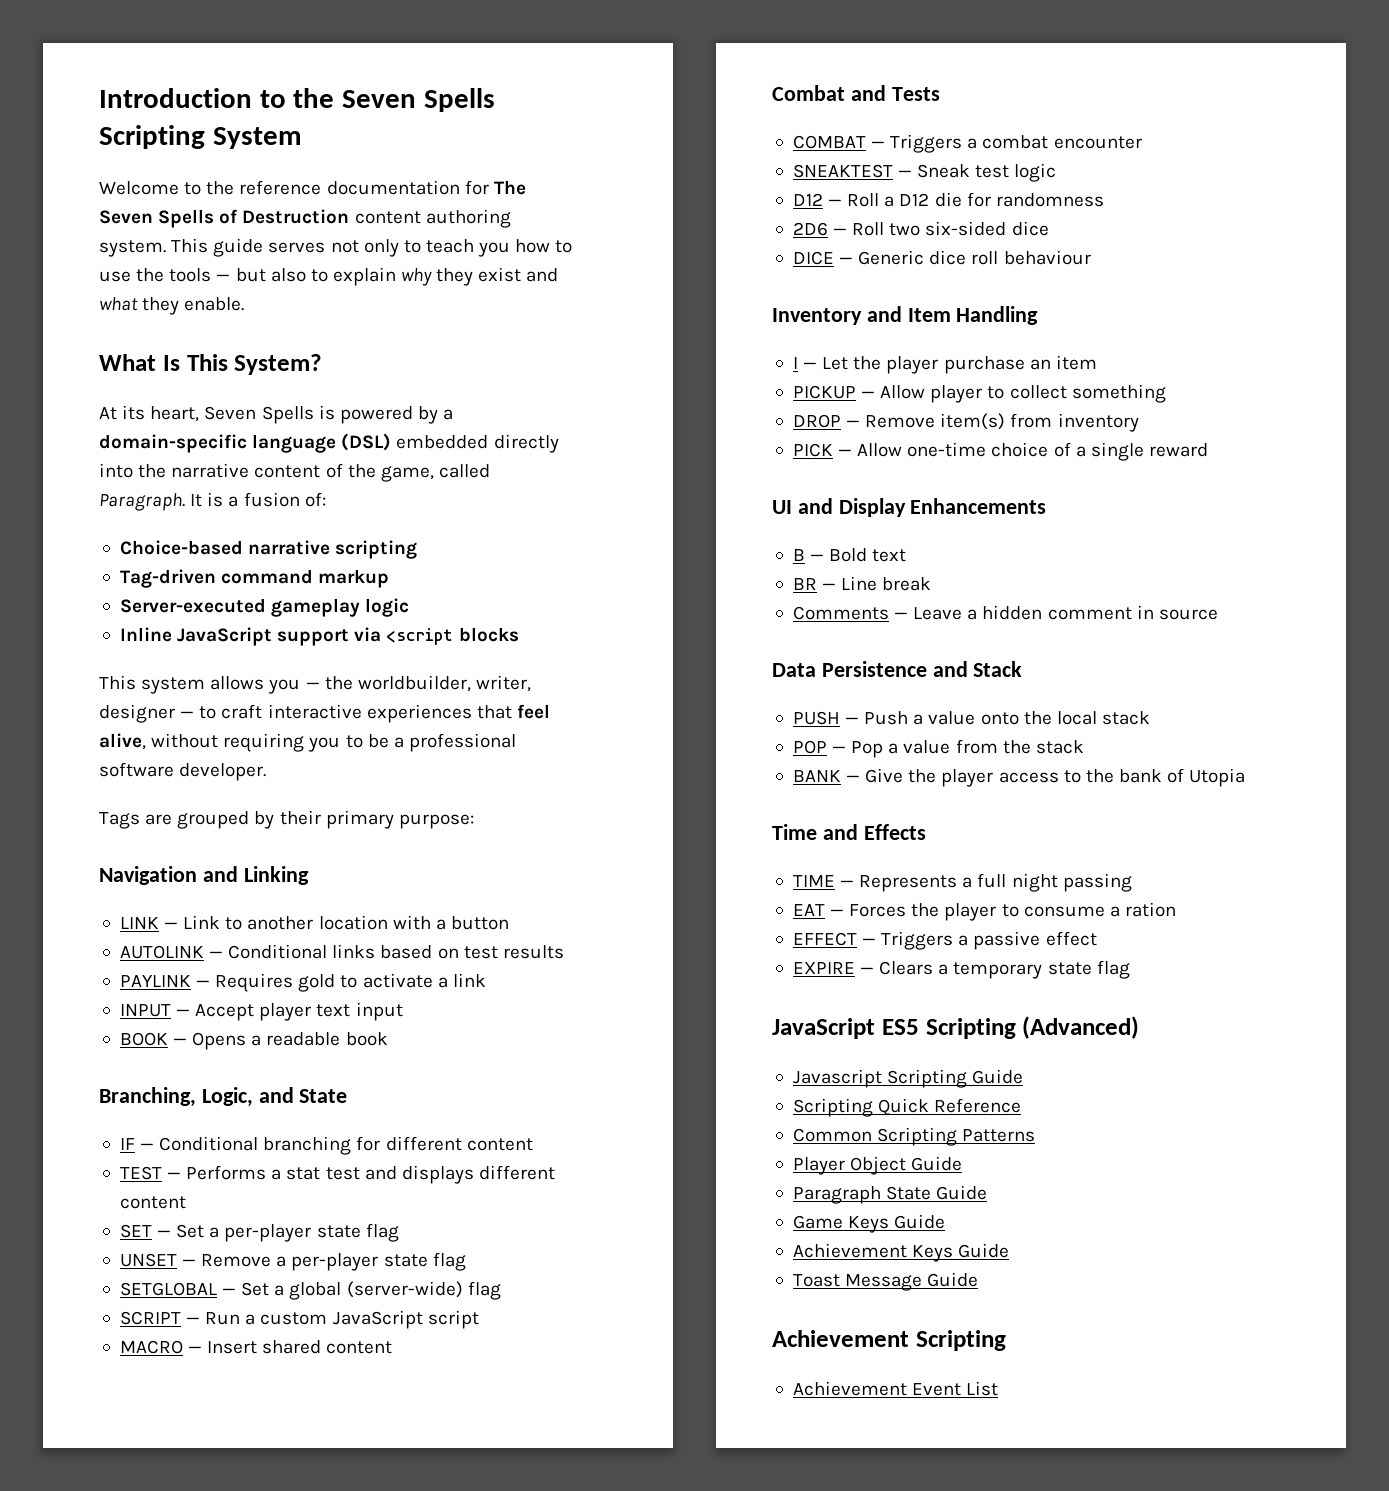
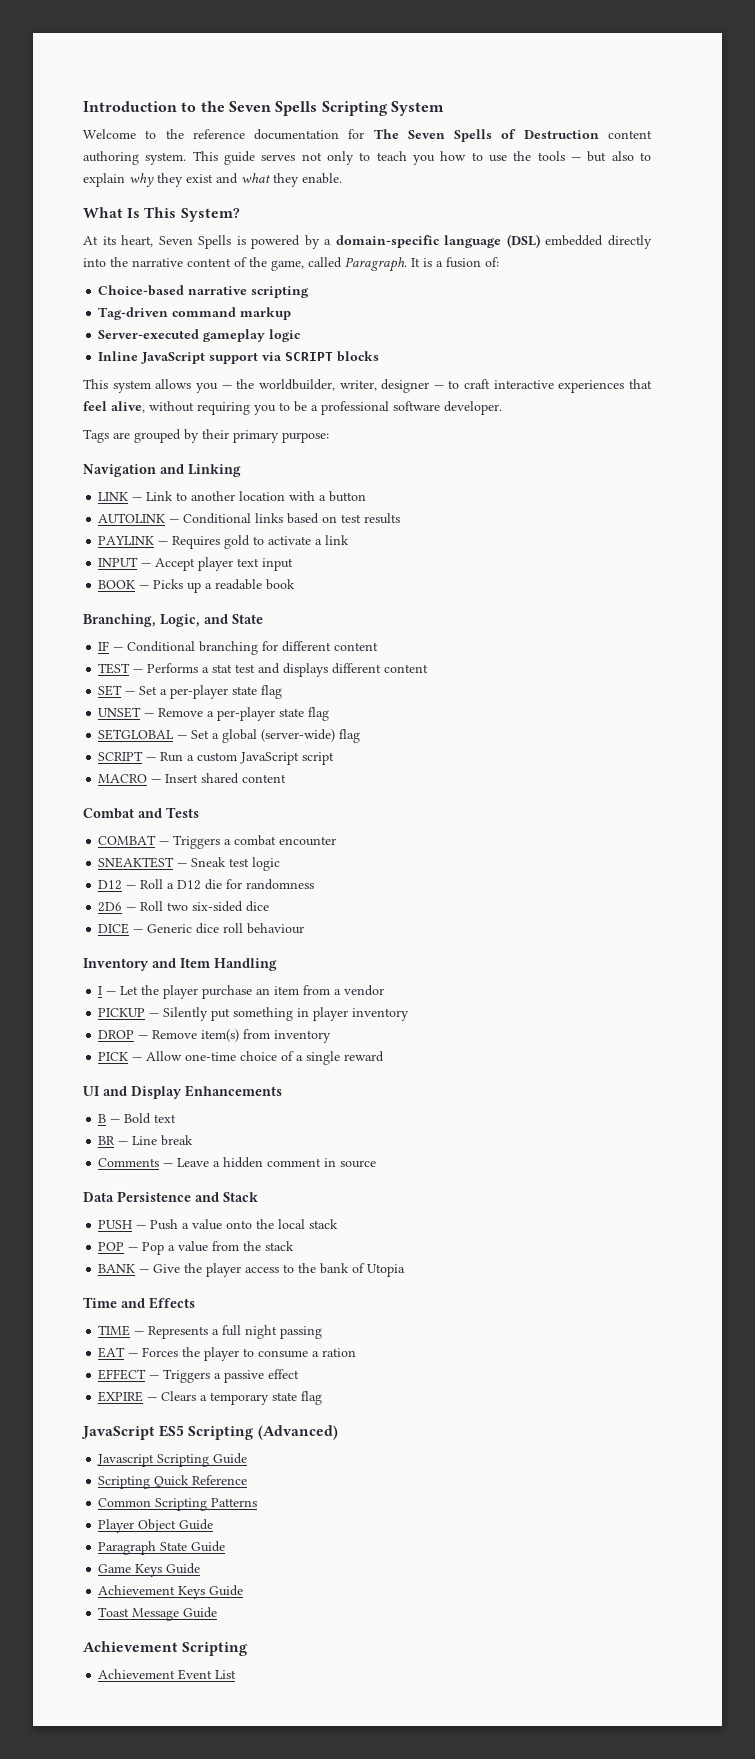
- Inline JavaScript support via <script blocks
+ Inline JavaScript support via SCRIPT blocks
- BOOK — Opens a readable book
+ BOOK — Picks up a readable book
- I — Let the player purchase an item
+ I — Let the player purchase an item from a vendor
- PICKUP — Allow player to collect something
+ PICKUP — Silently put something in player inventory

